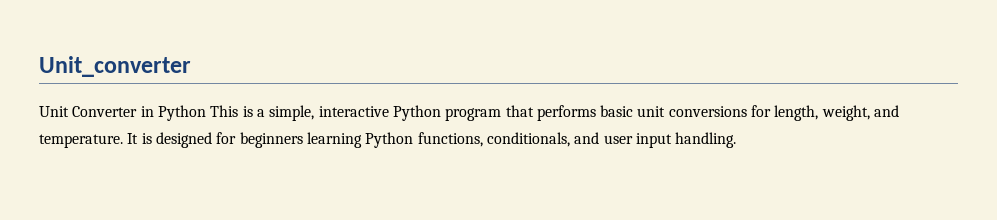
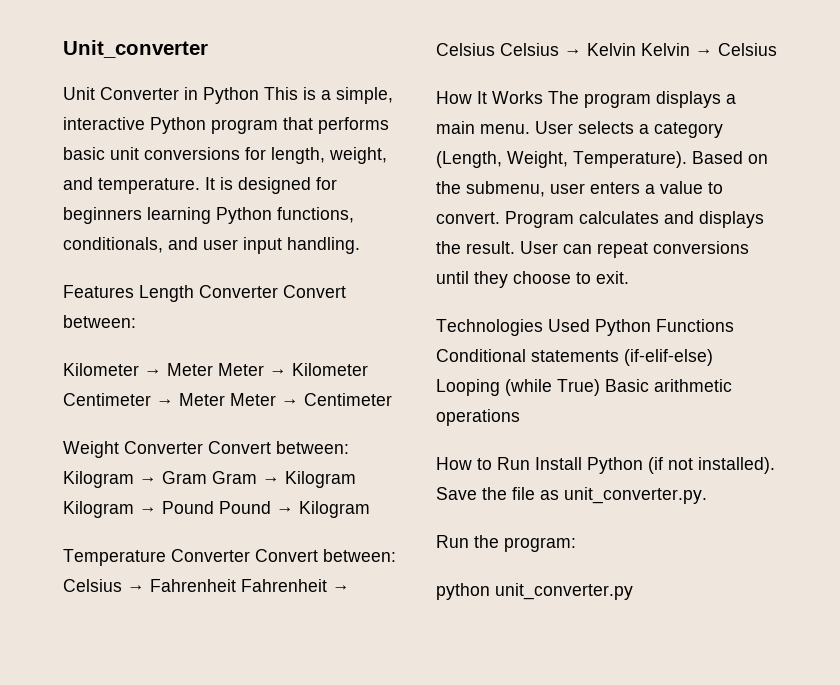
+ Features Length Converter Convert between:
+ Kilometer → Meter Meter → Kilometer Centimeter → Meter Meter → Centimeter
+ Weight Converter Convert between: Kilogram → Gram Gram → Kilogram Kilogram → Pound Pound → Kilogram
+ Temperature Converter Convert between: Celsius → Fahrenheit Fahrenheit → Celsius Celsius → Kelvin Kelvin → Celsius
+ How It Works The program displays a main menu. User selects a category (Length, Weight, Temperature). Based on the submenu, user enters a value to convert. Program calculates and displays the result. User can repeat conversions until they choose to exit.
+ Technologies Used Python Functions Conditional statements (if-elif-else) Looping (while True) Basic arithmetic operations
+ How to Run Install Python (if not installed). Save the file as unit_converter.py.
+ Run the program:
+ python unit_converter.py

